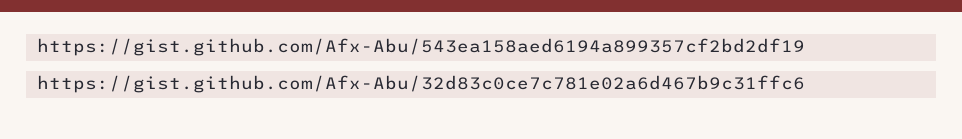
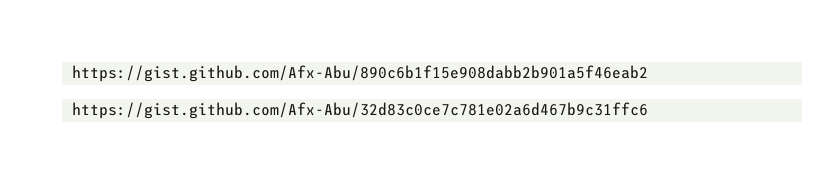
- https://gist.github.com/Afx-Abu/543ea158aed6194a899357cf2bd2df19
+ https://gist.github.com/Afx-Abu/890c6b1f15e908dabb2b901a5f46eab2

